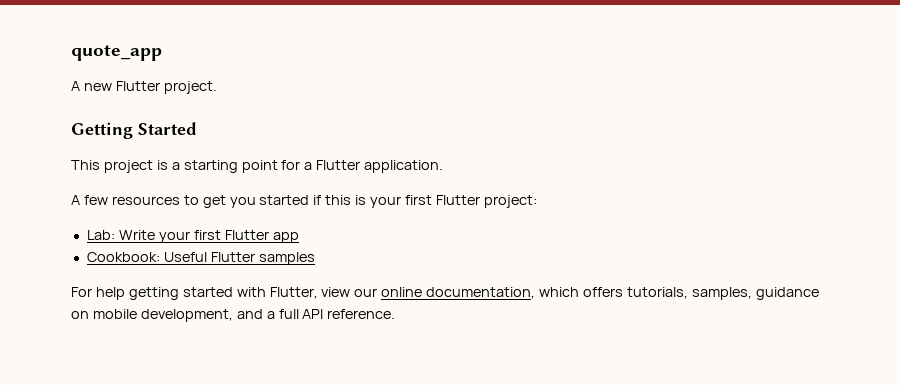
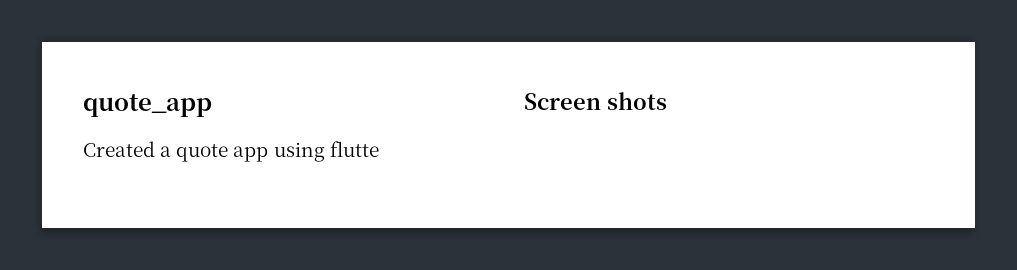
- A new Flutter project.
- Getting Started
- This project is a starting point for a Flutter application.
- A few resources to get you started if this is your first Flutter project:
- Lab: Write your first Flutter app
- Cookbook: Useful Flutter samples
- For help getting started with Flutter, view our online documentation, which offers tutorials, samples, guidance on mobile development, and a full API reference.
+ Created a quote app using flutte
+ Screen shots

